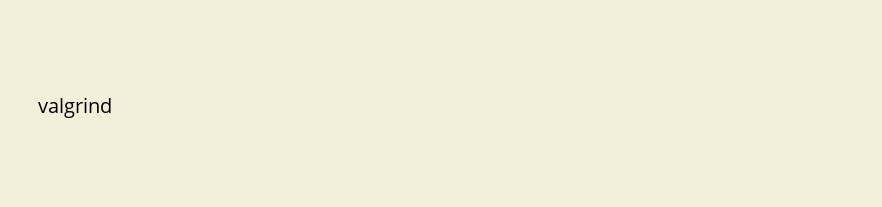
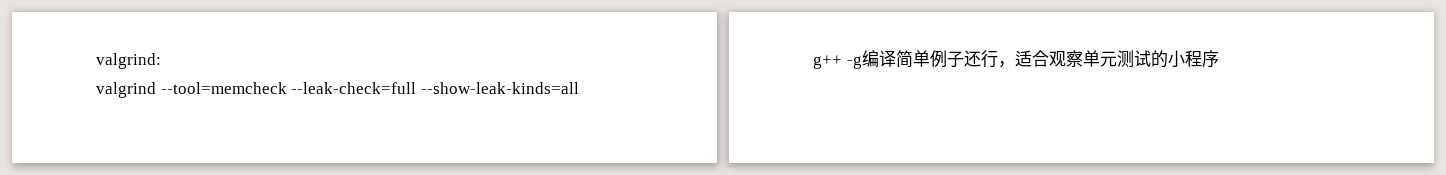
- valgrind
+ valgrind:
+ valgrind --tool=memcheck --leak-check=full --show-leak-kinds=all
+ g++ -g编译简单例子还行，适合观察单元测试的小程序

